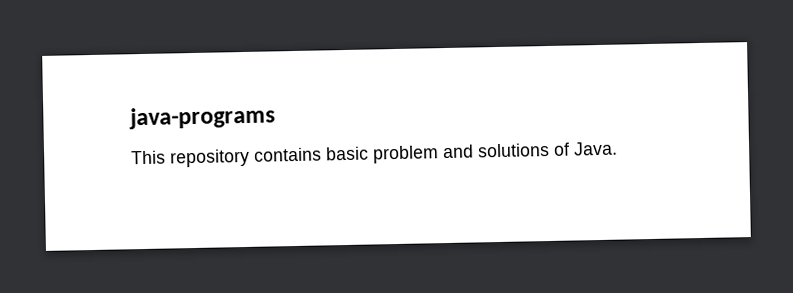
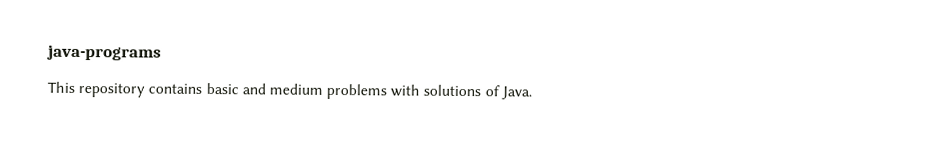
- This repository contains basic problem and solutions of Java.
+ This repository contains basic and medium problems with solutions of Java.

